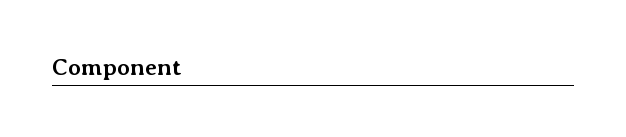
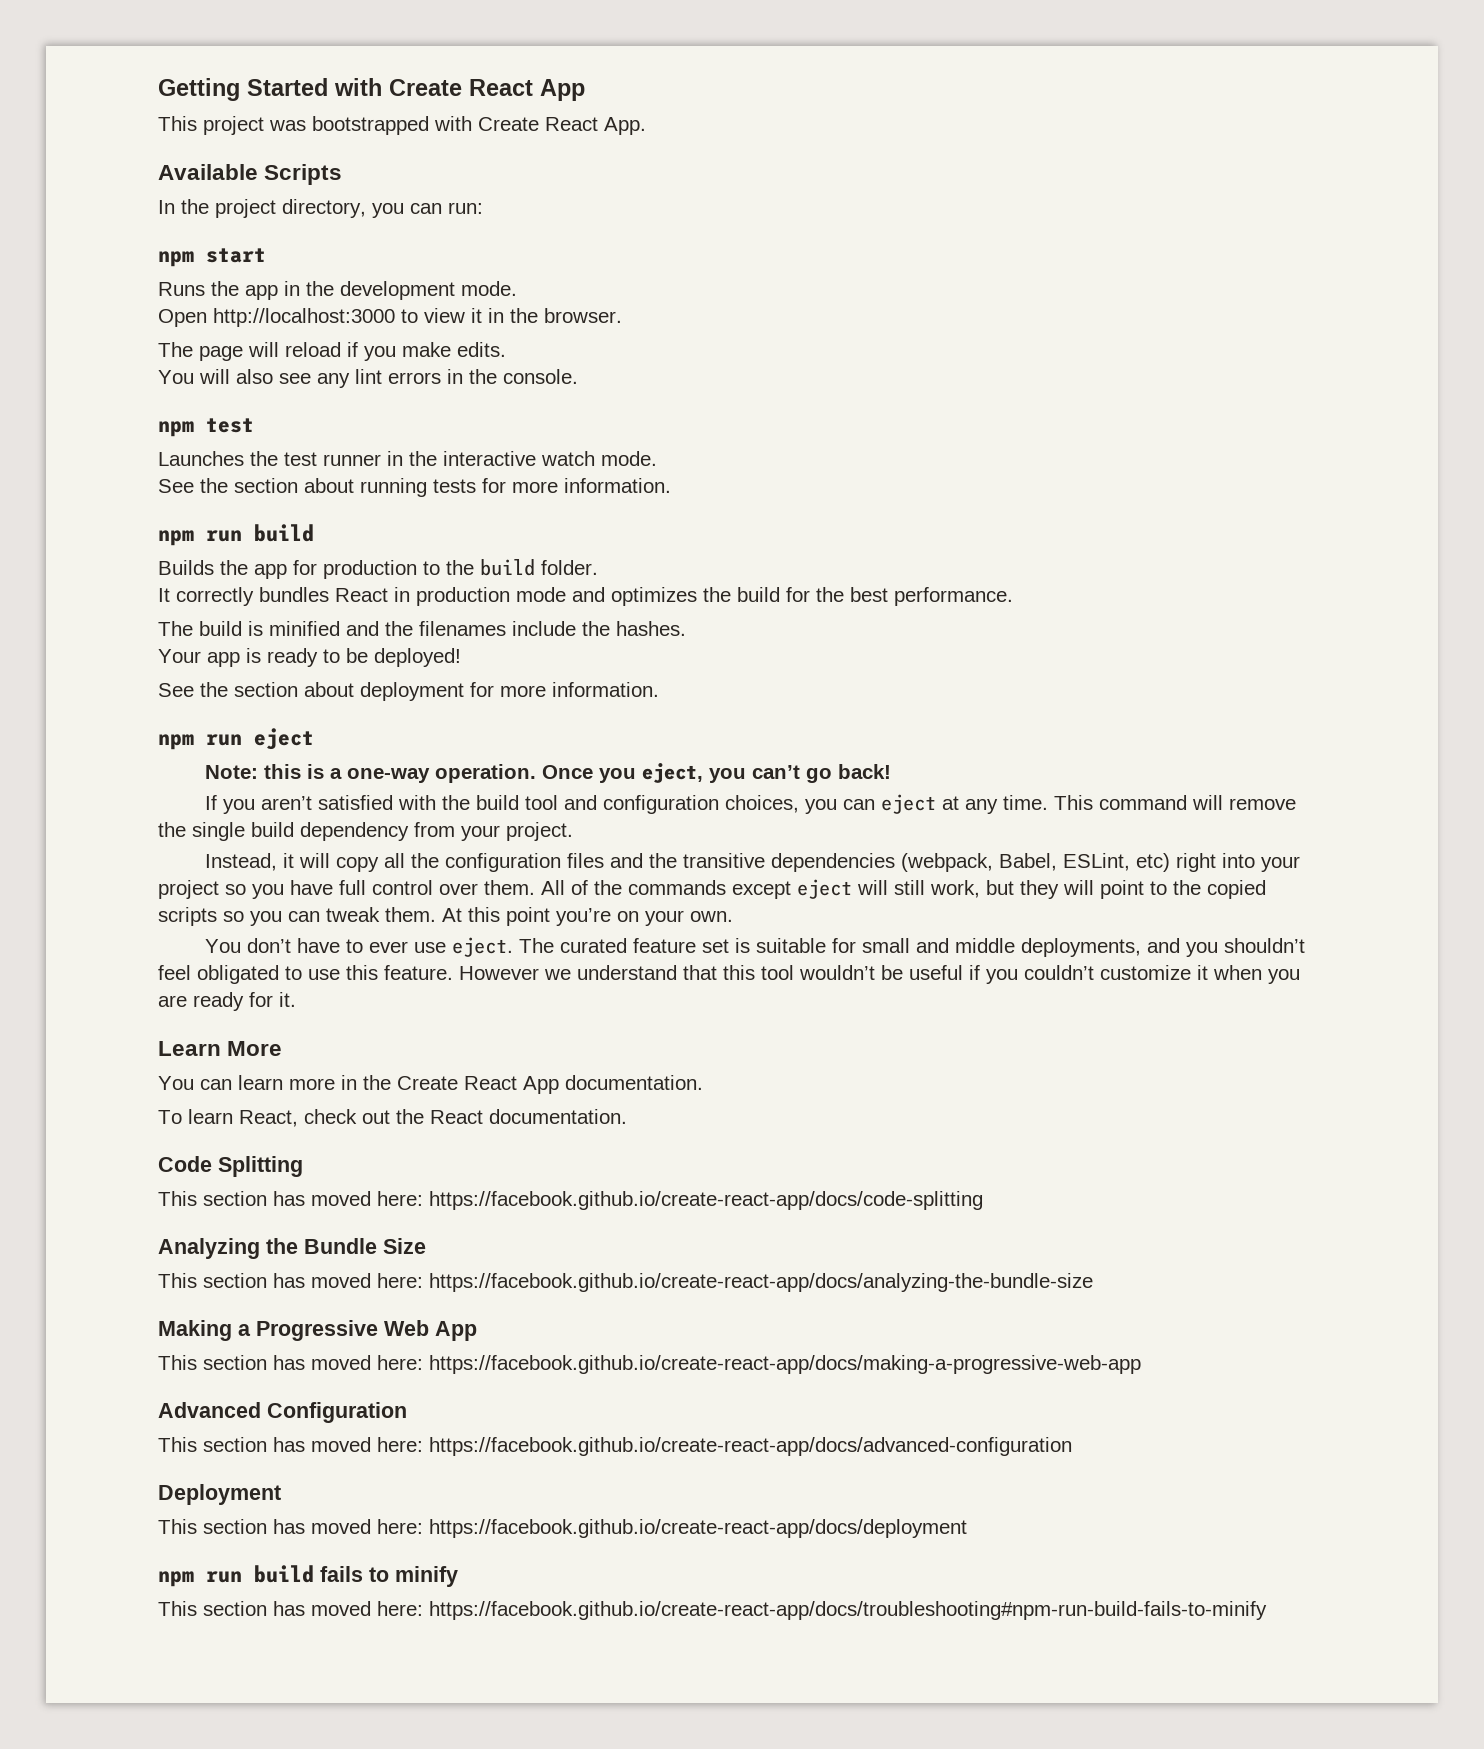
- Component
+ Getting Started with Create React App
+ This project was bootstrapped with Create React App.
+ Available Scripts
+ In the project directory, you can run:
+ npm start
+ Runs the app in the development mode.
+ Open http://localhost:3000 to view it in the browser.
+ The page will reload if you make edits.
+ You will also see any lint errors in the console.
+ npm test
+ Launches the test runner in the interactive watch mode.
+ See the section about running tests for more information.
+ npm run build
+ Builds the app for production to the build folder.
+ It correctly bundles React in production mode and optimizes the build for the best performance.
+ The build is minified and the filenames include the hashes.
+ Your app is ready to be deployed!
+ See the section about deployment for more information.
+ npm run eject
+ Note: this is a one-way operation. Once you eject, you can’t go back!
+ If you aren’t satisfied with the build tool and configuration choices, you can eject at any time. This command will remove the single build dependency from your project.
+ Instead, it will copy all the configuration files and the transitive dependencies (webpack, Babel, ESLint, etc) right into your project so you have full control over them. All of the commands except eject will still work, but they will point to the copied scripts so you can tweak them. At this point you’re on your own.
+ You don’t have to ever use eject. The curated feature set is suitable for small and middle deployments, and you shouldn’t feel obligated to use this feature. However we understand that this tool wouldn’t be useful if you couldn’t customize it when you are ready for it.
+ Learn More
+ You can learn more in the Create React App documentation.
+ To learn React, check out the React documentation.
+ Code Splitting
+ This section has moved here: https://facebook.github.io/create-react-app/docs/code-splitting
+ Analyzing the Bundle Size
+ This section has moved here: https://facebook.github.io/create-react-app/docs/analyzing-the-bundle-size
+ Making a Progressive Web App
+ This section has moved here: https://facebook.github.io/create-react-app/docs/making-a-progressive-web-app
+ Advanced Configuration
+ This section has moved here: https://facebook.github.io/create-react-app/docs/advanced-configuration
+ Deployment
+ This section has moved here: https://facebook.github.io/create-react-app/docs/deployment
+ npm run build fails to minify
+ This section has moved here: https://facebook.github.io/create-react-app/docs/troubleshooting#npm-run-build-fails-to-minify

